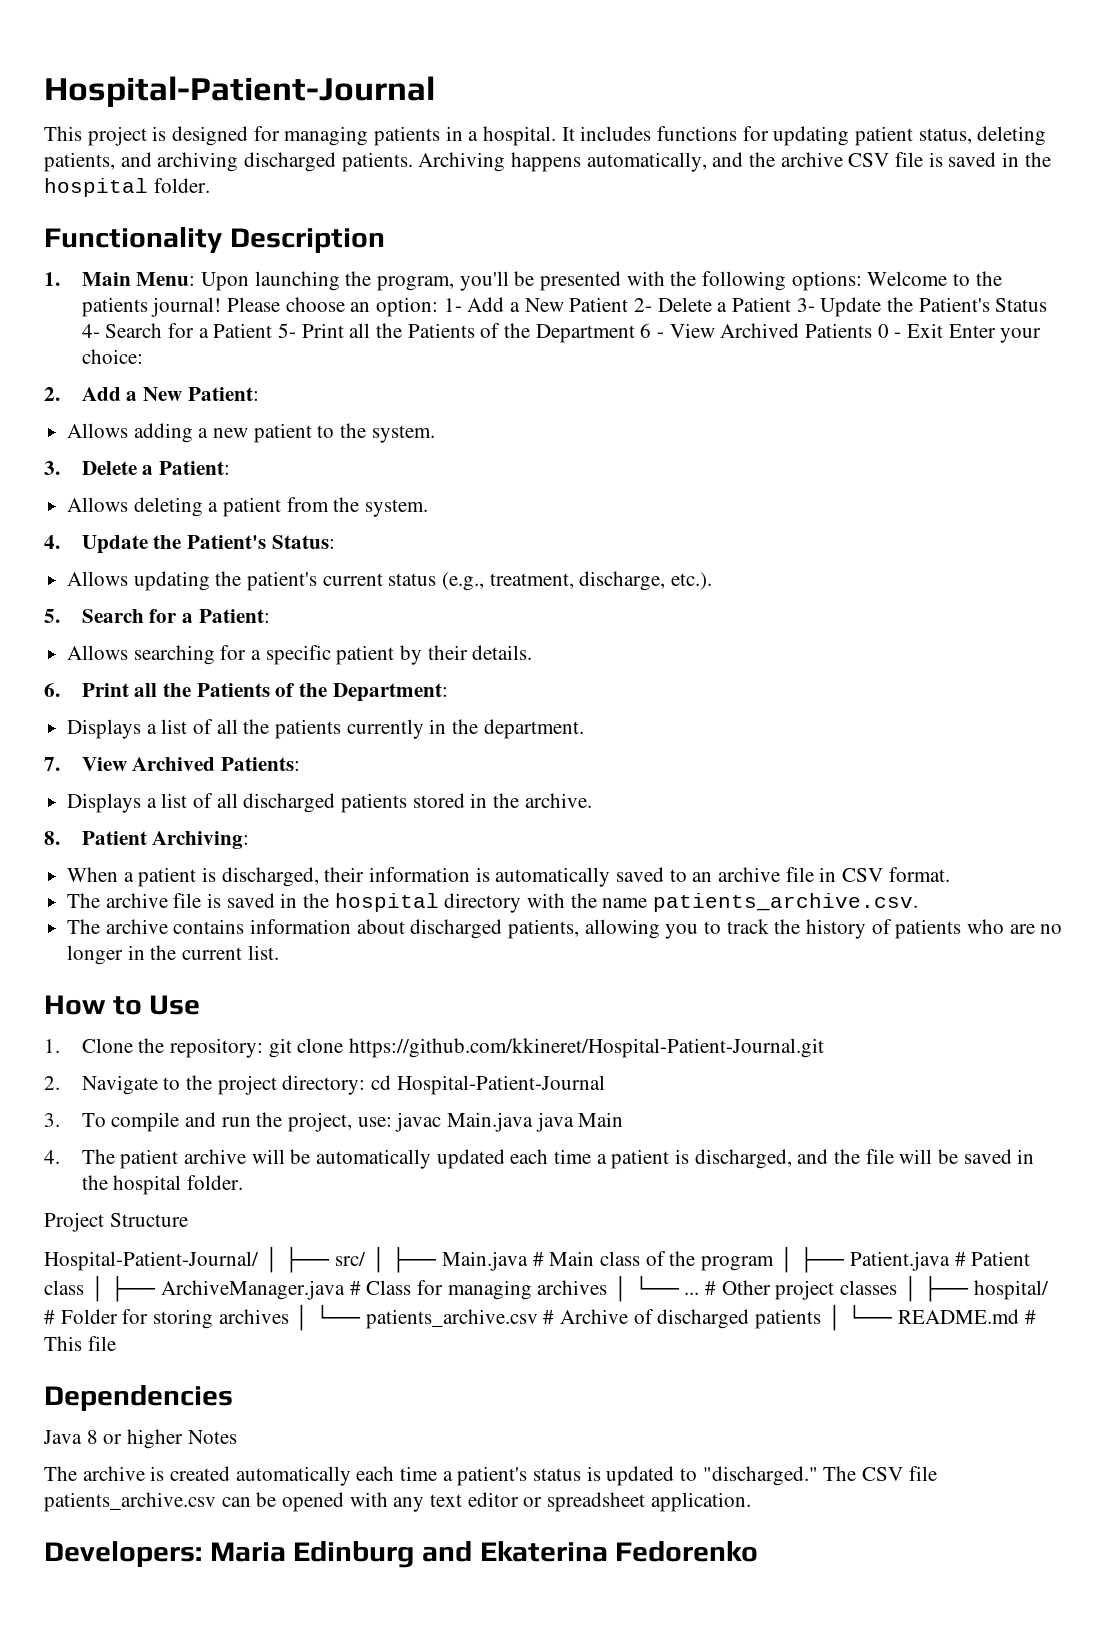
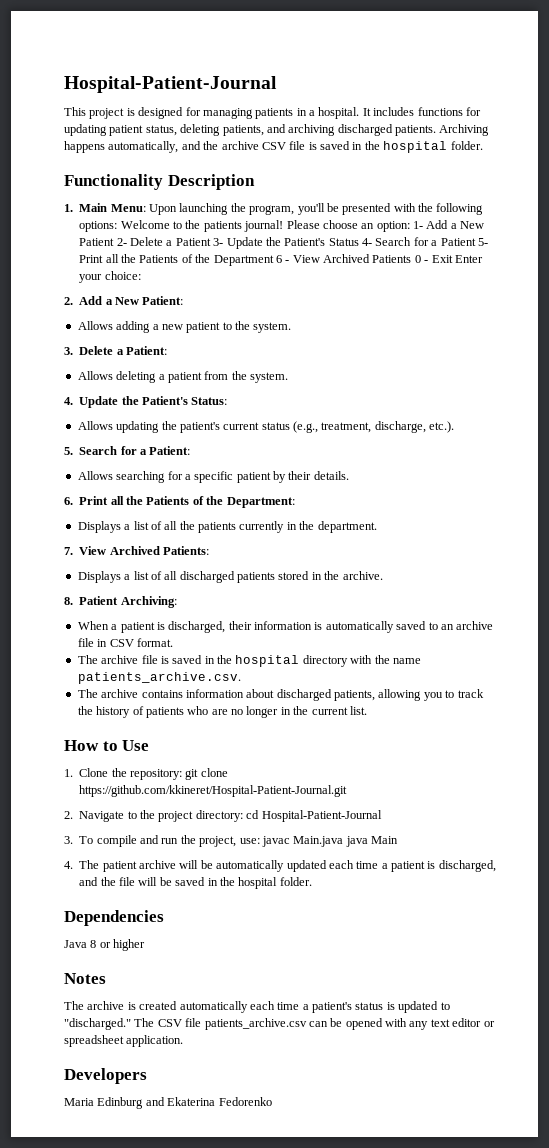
- Project Structure
- Hospital-Patient-Journal/ │ ├── src/ │ ├── Main.java # Main class of the program │ ├── Patient.java # Patient class │ ├── ArchiveManager.java # Class for managing archives │ └── ... # Other project classes │ ├── hospital/ # Folder for storing archives │ └── patients_archive.csv # Archive of discharged patients │ └── README.md # This file
- Java 8 or higher Notes
+ Java 8 or higher
+ Notes
- Developers: Maria Edinburg and Ekaterina Fedorenko
+ Developers
+ Maria Edinburg and Ekaterina Fedorenko

